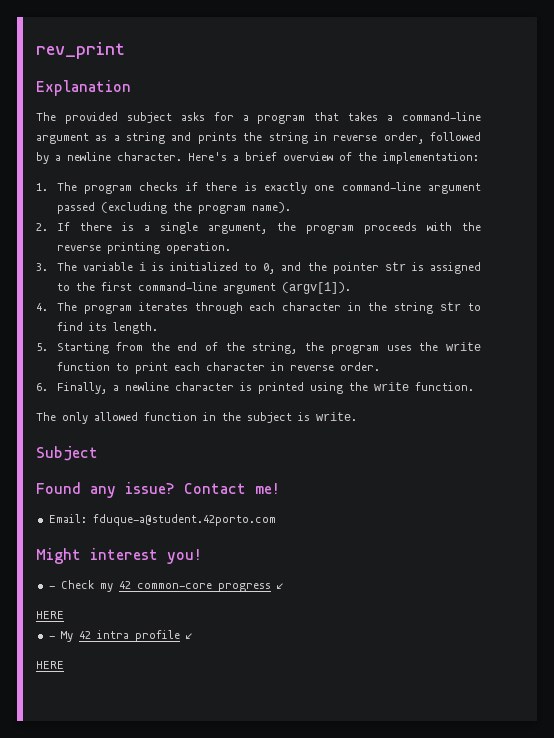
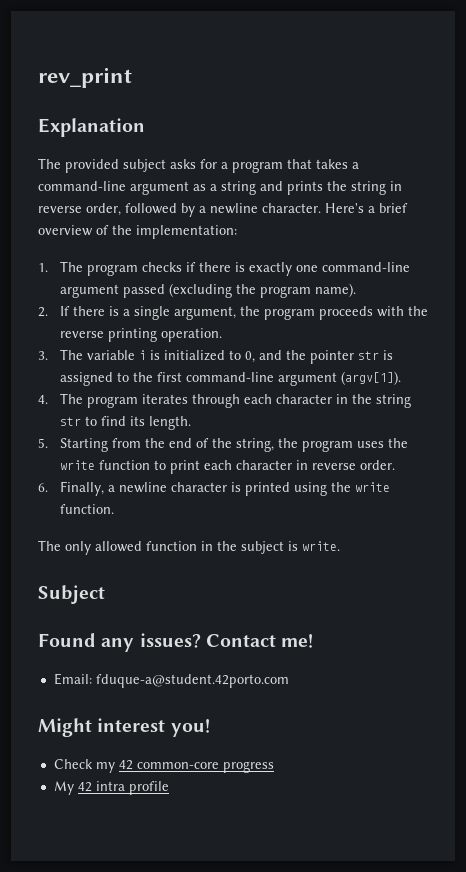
- Found any issue?
+ Found any issues?
- - Check my 42 common-core progress ↙
- HERE
- - My 42 intra profile ↙
- HERE
+ Check my 42 common-core progress
+ My 42 intra profile

